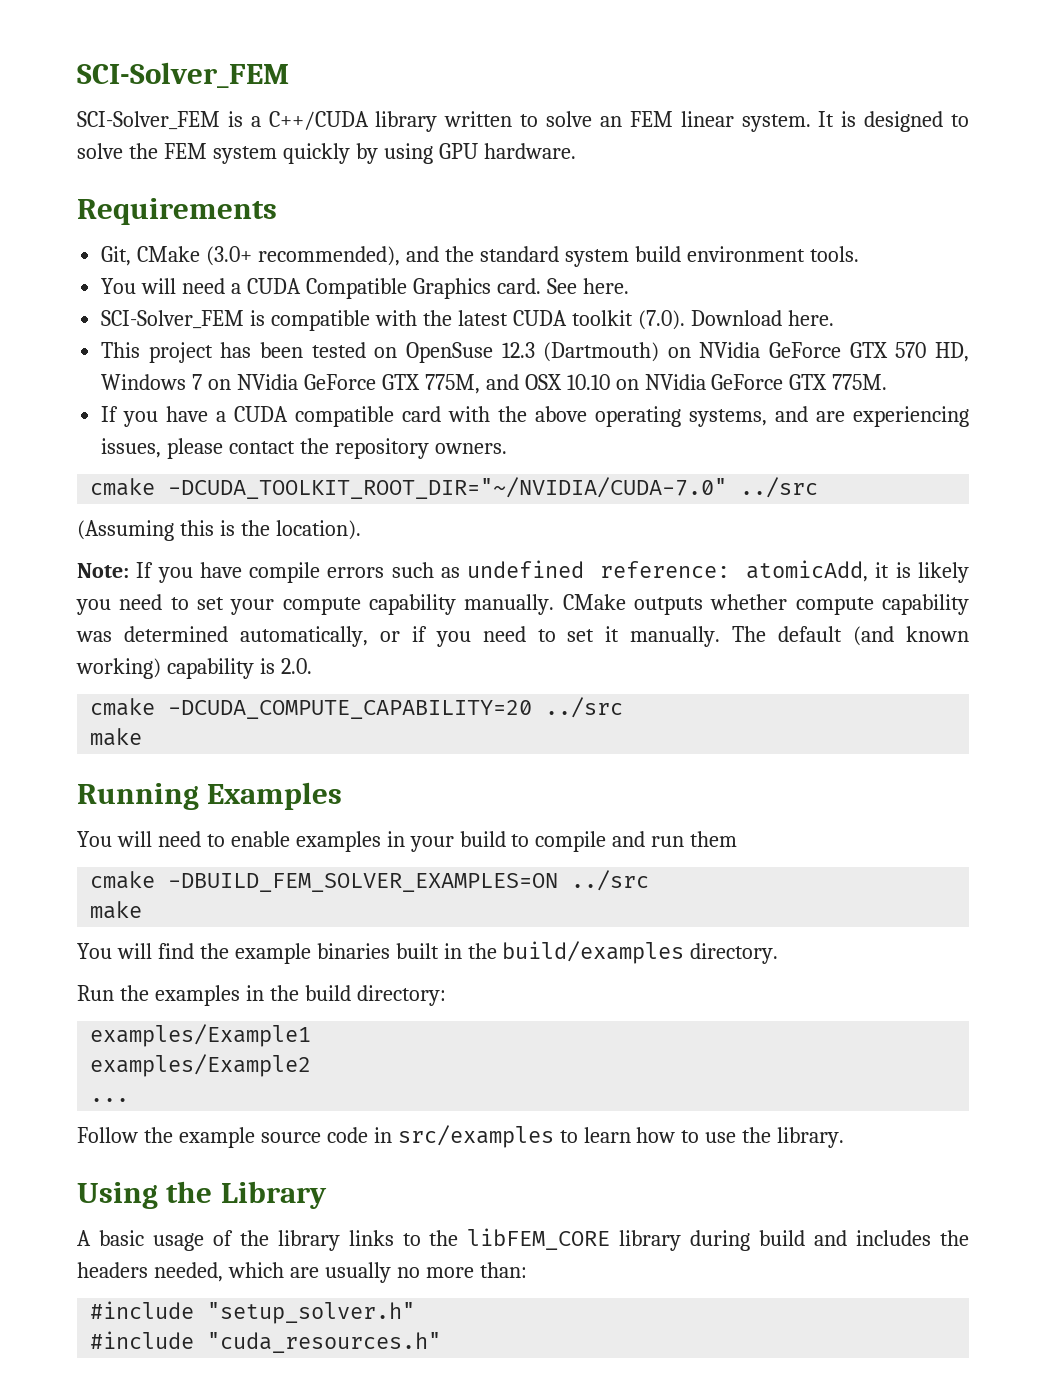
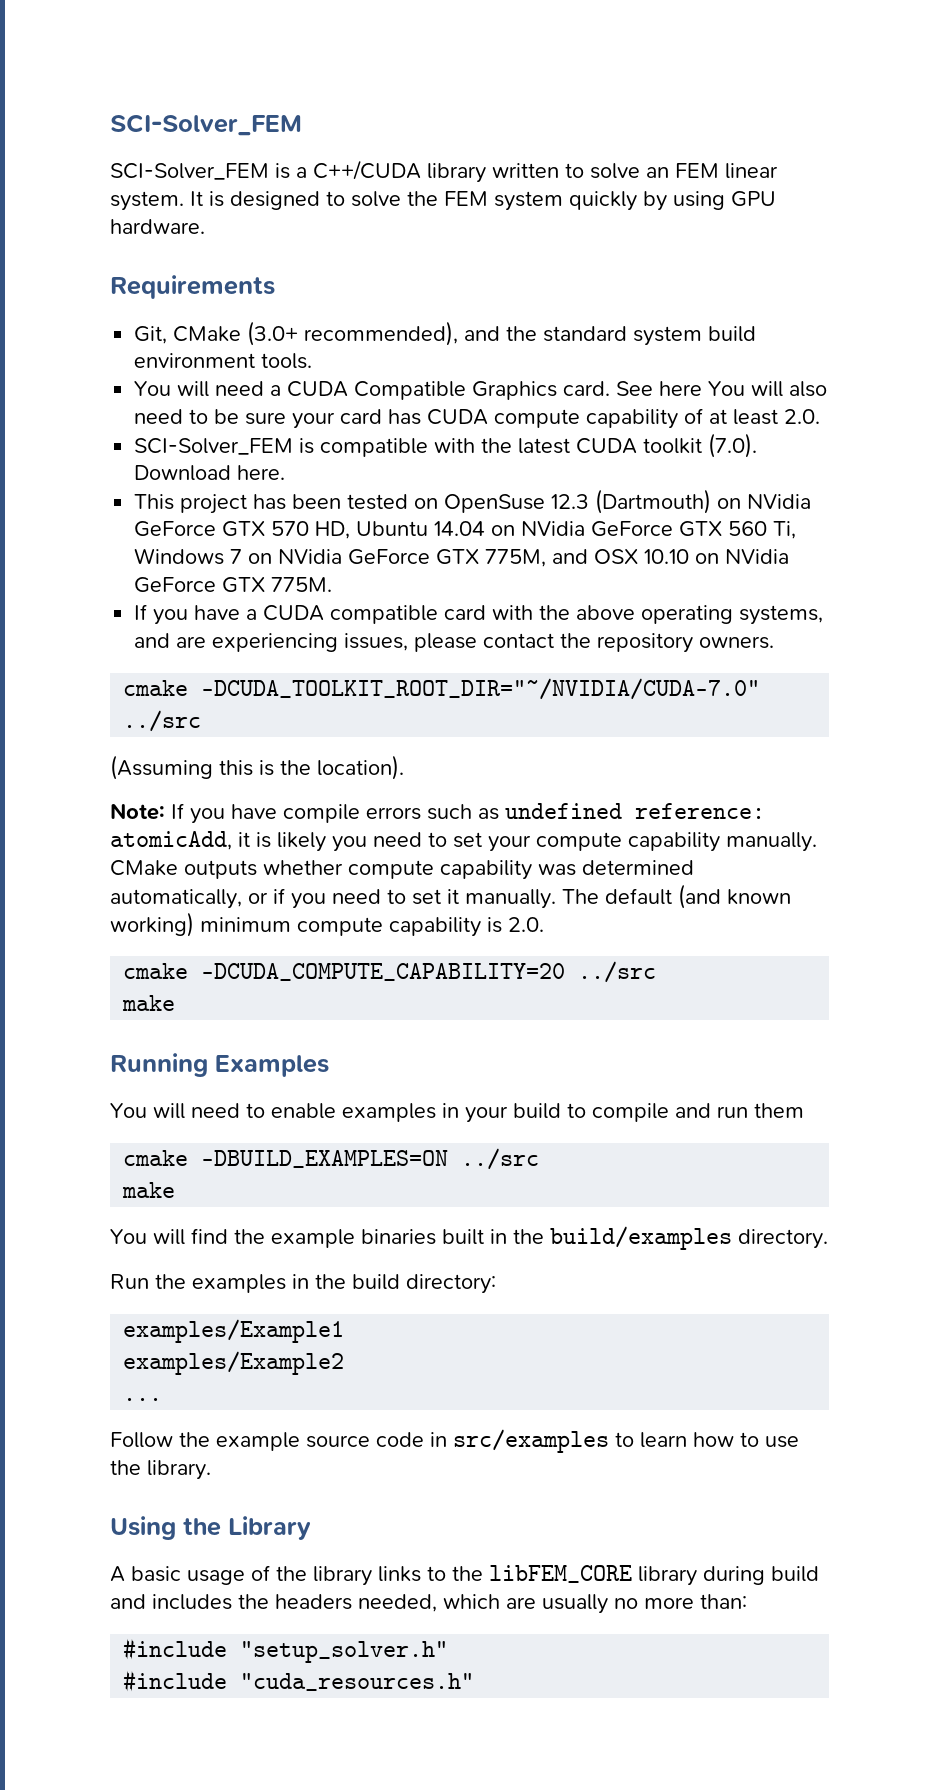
- See here.
+ See here You will also need to be sure your card has CUDA compute capability of at least 2.0.
- This project has been tested on OpenSuse 12.3 (Dartmouth) on NVidia GeForce GTX 570 HD, Windows 7 on NVidia GeForce GTX 775M, and OSX 10.10 on NVidia GeForce GTX 775M.
+ This project has been tested on OpenSuse 12.3 (Dartmouth) on NVidia GeForce GTX 570 HD, Ubuntu 14.04 on NVidia GeForce GTX 560 Ti, Windows 7 on NVidia GeForce GTX 775M, and OSX 10.10 on NVidia GeForce GTX 775M.
- The default (and known working) capability is 2.0.
+ The default (and known working) minimum compute capability is 2.0.
- cmake -DBUILD_FEM_SOLVER_EXAMPLES=ON ../src
+ cmake -DBUILD_EXAMPLES=ON ../src

